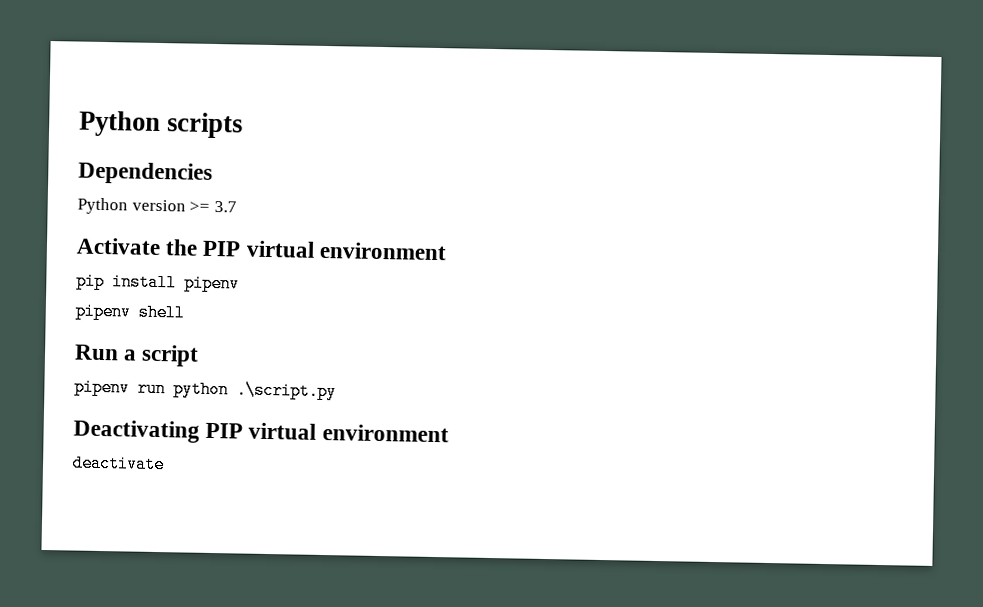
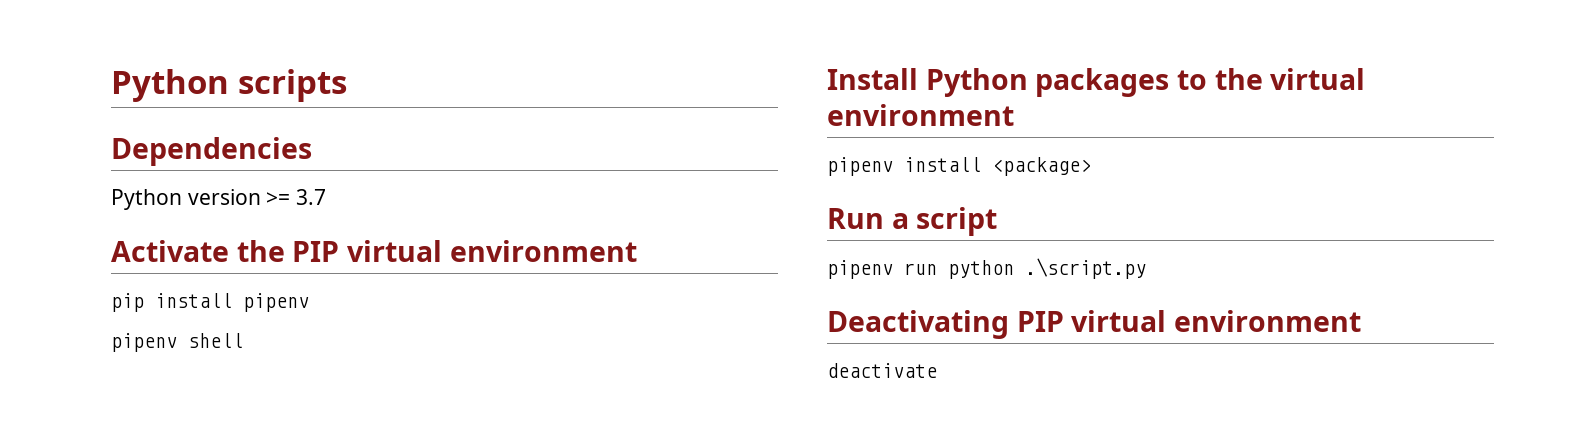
+ Install Python packages to the virtual environment
+ pipenv install <package>

